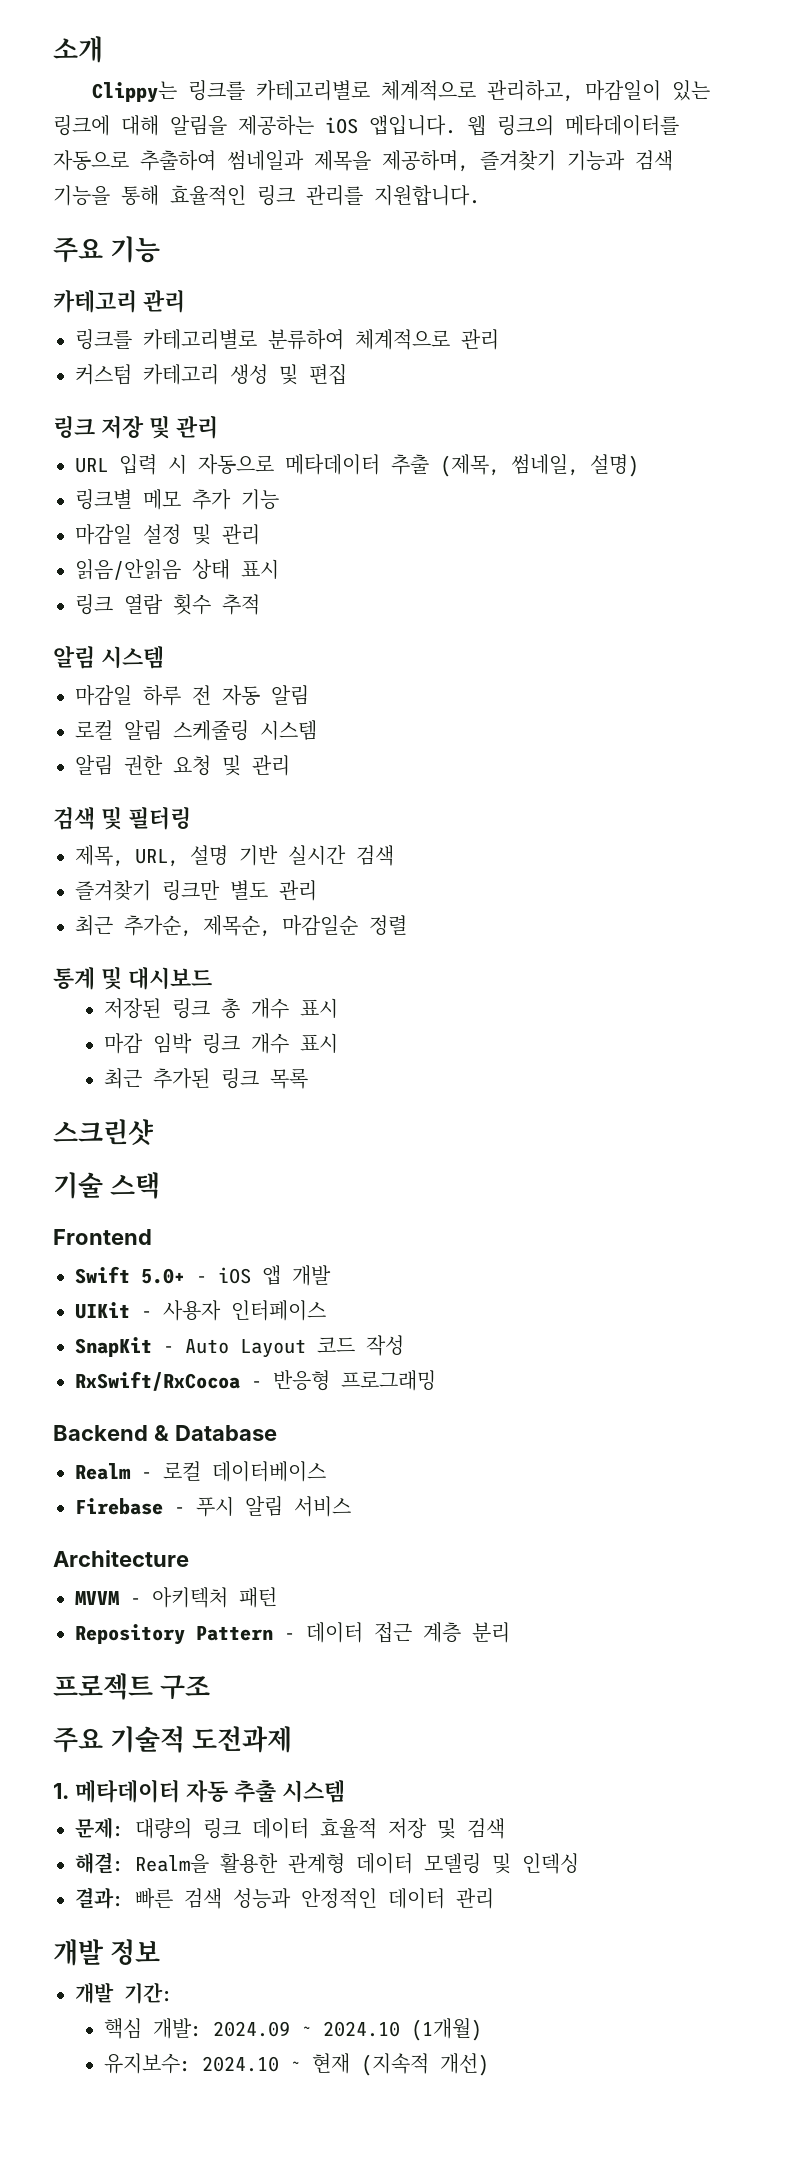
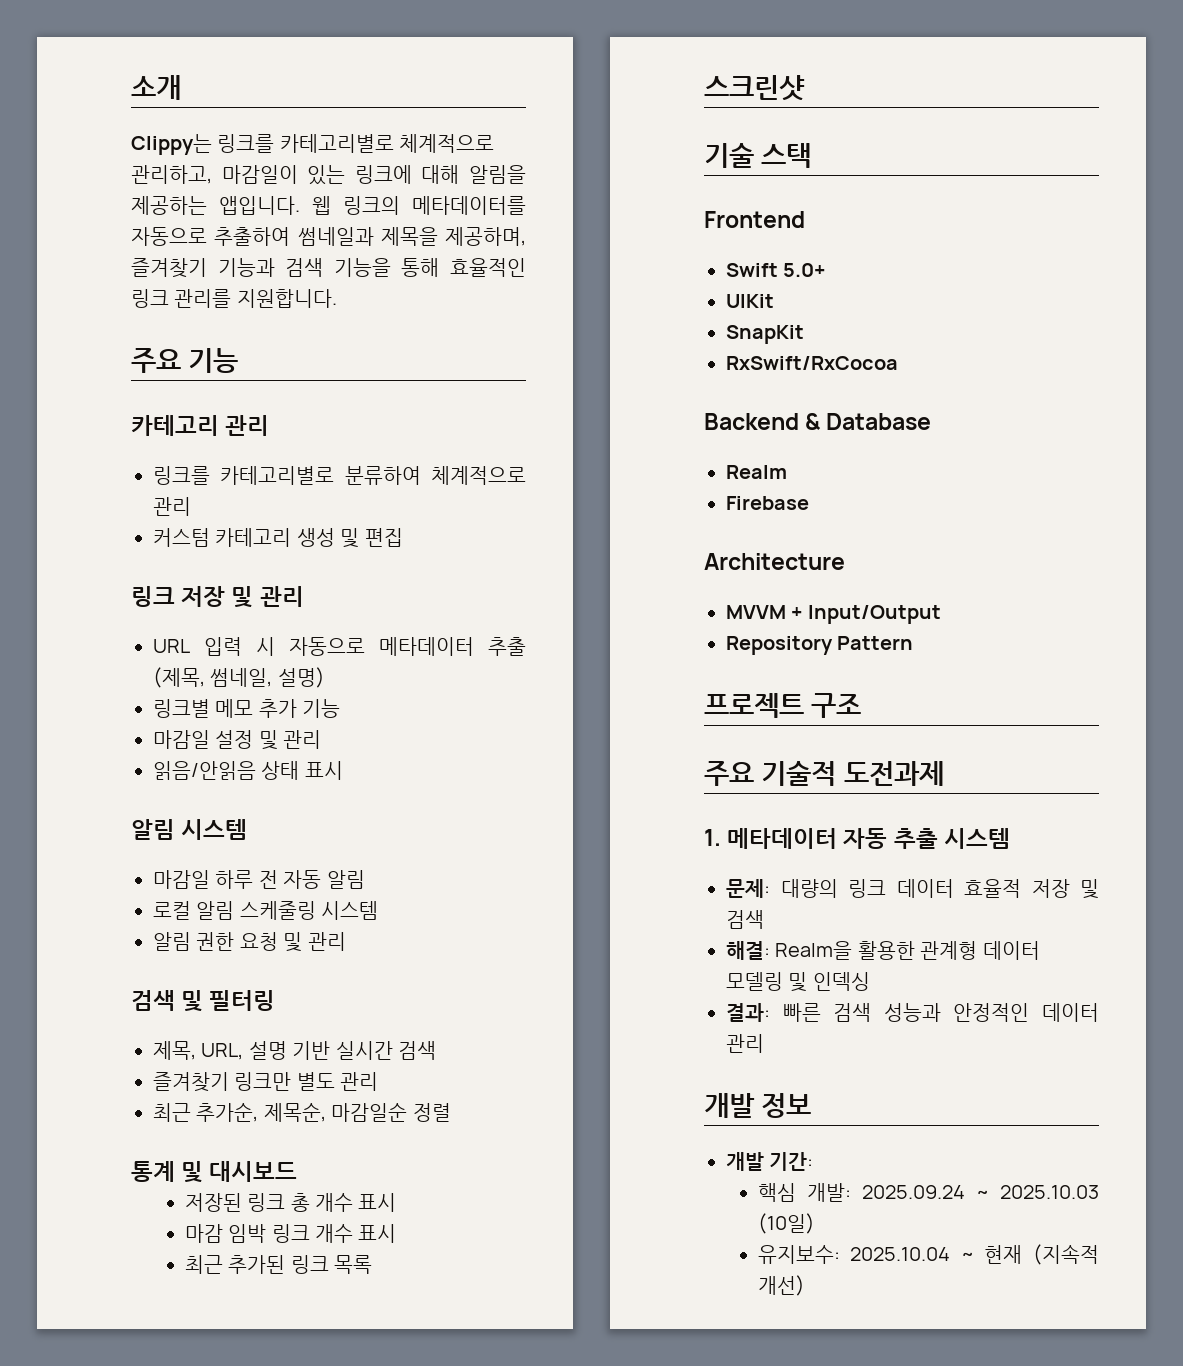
- Clippy는 링크를 카테고리별로 체계적으로 관리하고, 마감일이 있는 링크에 대해 알림을 제공하는 iOS 앱입니다.
+ Clippy는 링크를 카테고리별로 체계적으로 관리하고, 마감일이 있는 링크에 대해 알림을 제공하는 앱입니다.
- 링크 열람 횟수 추적
- Swift 5.0+ - iOS 앱 개발
- UIKit - 사용자 인터페이스
- SnapKit - Auto Layout 코드 작성
- RxSwift/RxCocoa - 반응형 프로그래밍
+ Swift 5.0+
+ UIKit
+ SnapKit
+ RxSwift/RxCocoa
  Backend & Database
- Realm - 로컬 데이터베이스
- Firebase - 푸시 알림 서비스
+ Realm
+ Firebase
- MVVM - 아키텍처 패턴
+ MVVM + Input/Output
- Repository Pattern - 데이터 접근 계층 분리
+ Repository Pattern
- 핵심 개발: 2024.09 ~ 2024.10 (1개월)
+ 핵심 개발: 2025.09.24 ~ 2025.10.03 (10일)
- 유지보수: 2024.10 ~ 현재 (지속적 개선)
+ 유지보수: 2025.10.04 ~ 현재 (지속적 개선)

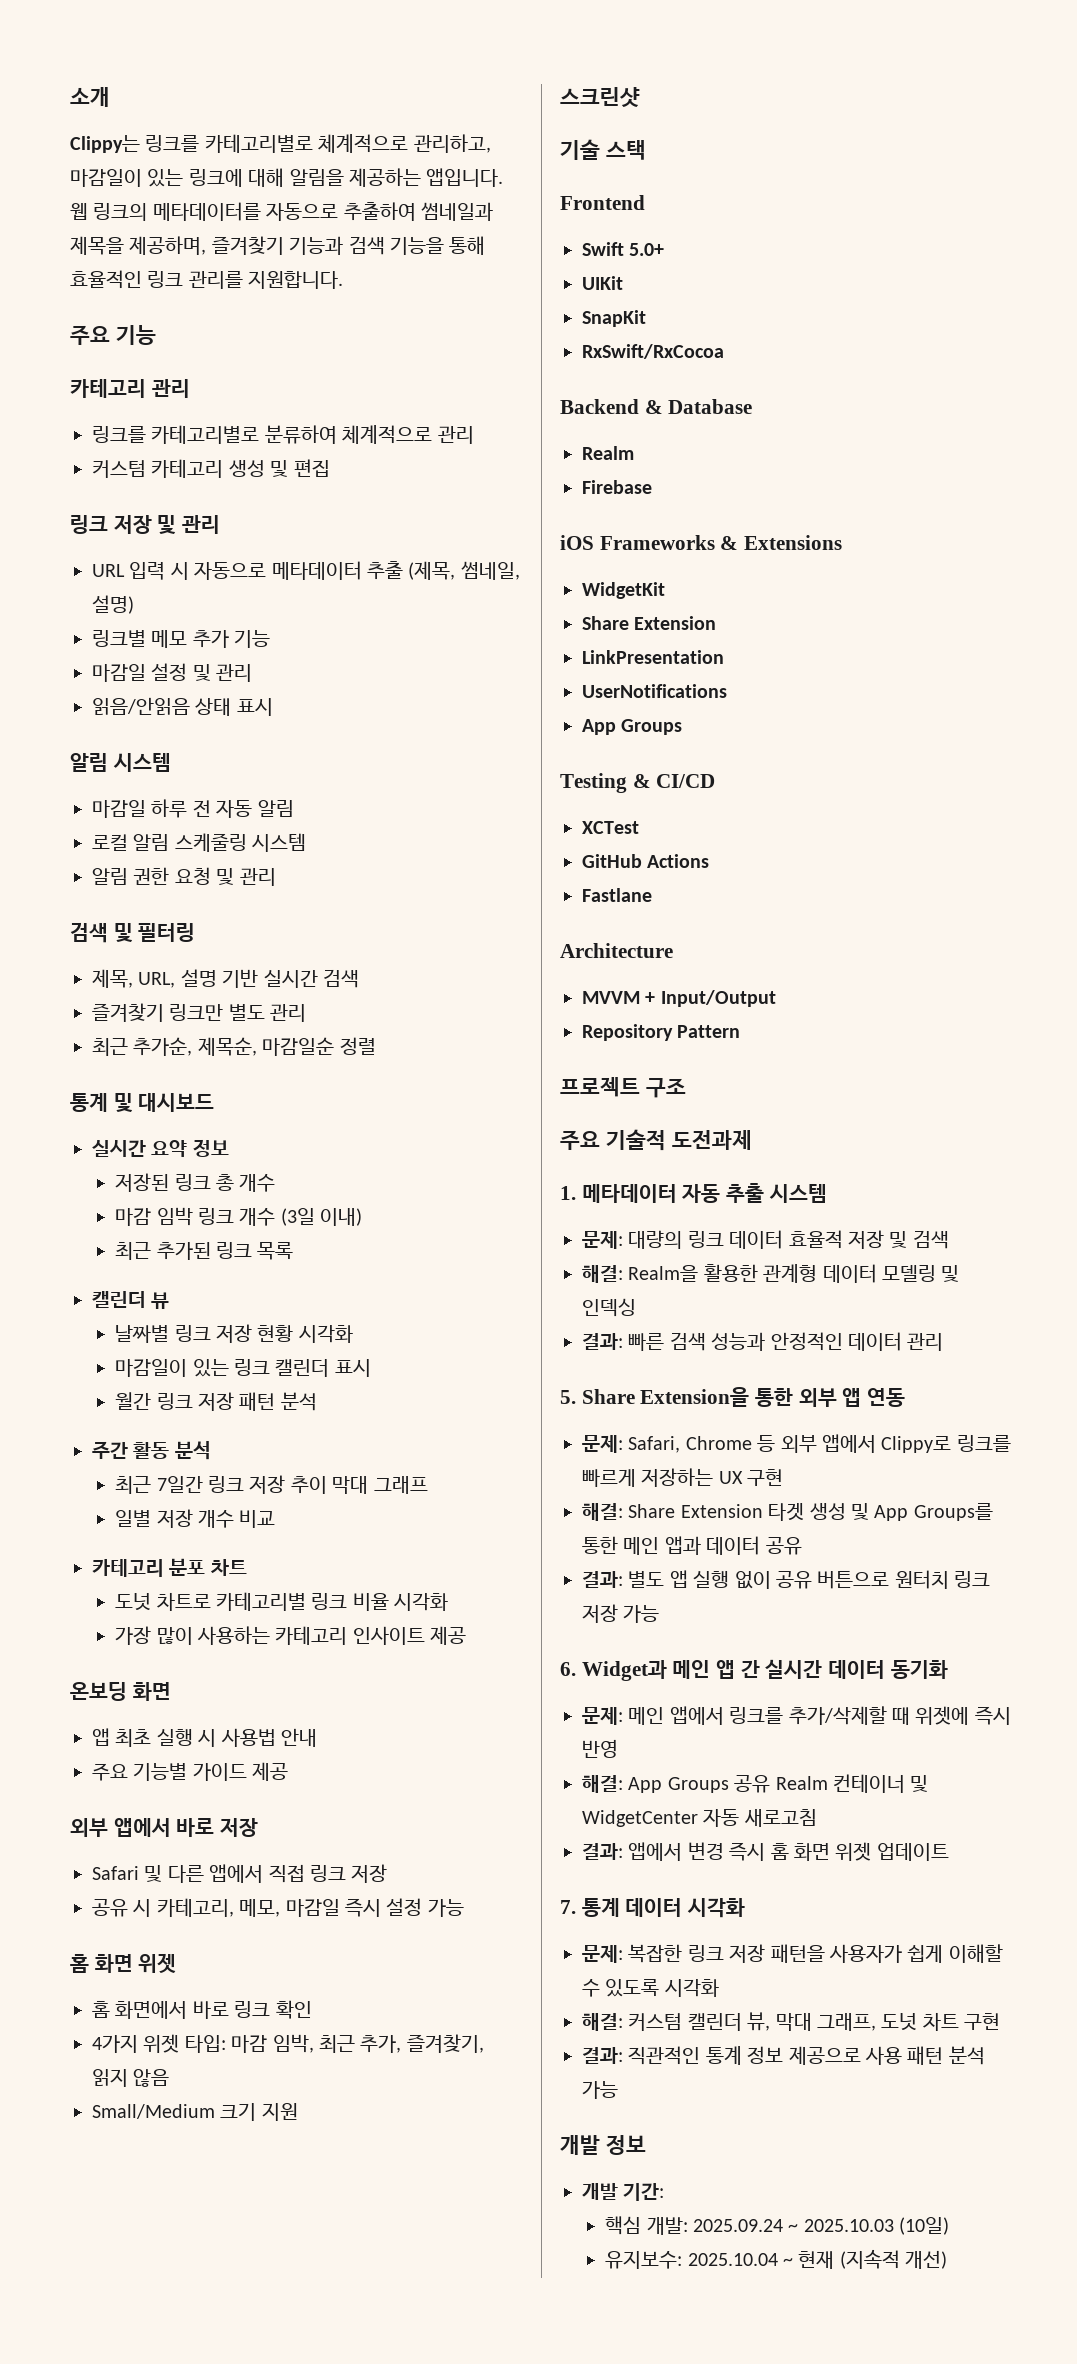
+ 실시간 요약 정보
- 저장된 링크 총 개수 표시
+ 저장된 링크 총 개수
- 마감 임박 링크 개수 표시
+ 마감 임박 링크 개수 (3일 이내)
+ 캘린더 뷰
+ 날짜별 링크 저장 현황 시각화
+ 마감일이 있는 링크 캘린더 표시
+ 월간 링크 저장 패턴 분석
+ 주간 활동 분석
+ 최근 7일간 링크 저장 추이 막대 그래프
+ 일별 저장 개수 비교
+ 카테고리 분포 차트
+ 도넛 차트로 카테고리별 링크 비율 시각화
+ 가장 많이 사용하는 카테고리 인사이트 제공
+ 온보딩 화면
+ 앱 최초 실행 시 사용법 안내
+ 주요 기능별 가이드 제공
+ 외부 앱에서 바로 저장
+ Safari 및 다른 앱에서 직접 링크 저장
+ 공유 시 카테고리, 메모, 마감일 즉시 설정 가능
+ 홈 화면 위젯
+ 홈 화면에서 바로 링크 확인
+ 4가지 위젯 타입: 마감 임박, 최근 추가, 즐겨찾기, 읽지 않음
+ Small/Medium 크기 지원
+ iOS Frameworks & Extensions
+ WidgetKit
+ Share Extension
+ LinkPresentation
+ UserNotifications
+ App Groups
+ Testing & CI/CD
+ XCTest
+ GitHub Actions
+ Fastlane
+ 5. Share Extension을 통한 외부 앱 연동
+ 문제: Safari, Chrome 등 외부 앱에서 Clippy로 링크를 빠르게 저장하는 UX 구현
+ 해결: Share Extension 타겟 생성 및 App Groups를 통한 메인 앱과 데이터 공유
+ 결과: 별도 앱 실행 없이 공유 버튼으로 원터치 링크 저장 가능
+ 6. Widget과 메인 앱 간 실시간 데이터 동기화
+ 문제: 메인 앱에서 링크를 추가/삭제할 때 위젯에 즉시 반영
+ 해결: App Groups 공유 Realm 컨테이너 및 WidgetCenter 자동 새로고침
+ 결과: 앱에서 변경 즉시 홈 화면 위젯 업데이트
+ 7. 통계 데이터 시각화
+ 문제: 복잡한 링크 저장 패턴을 사용자가 쉽게 이해할 수 있도록 시각화
+ 해결: 커스텀 캘린더 뷰, 막대 그래프, 도넛 차트 구현
+ 결과: 직관적인 통계 정보 제공으로 사용 패턴 분석 가능

